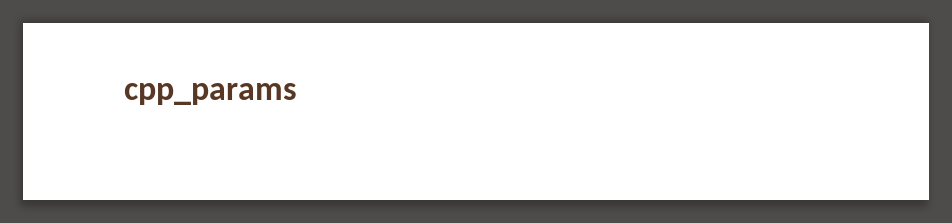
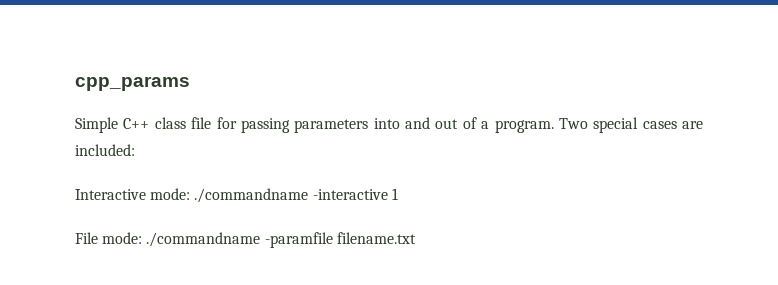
+ Simple C++ class file for passing parameters into and out of a program. Two special cases are included:
+ Interactive mode: ./commandname -interactive 1
+ File mode: ./commandname -paramfile filename.txt

